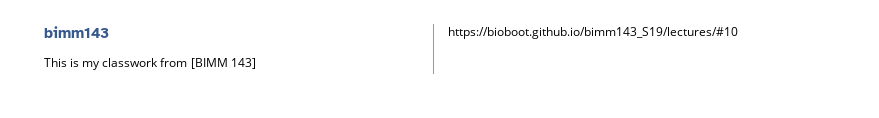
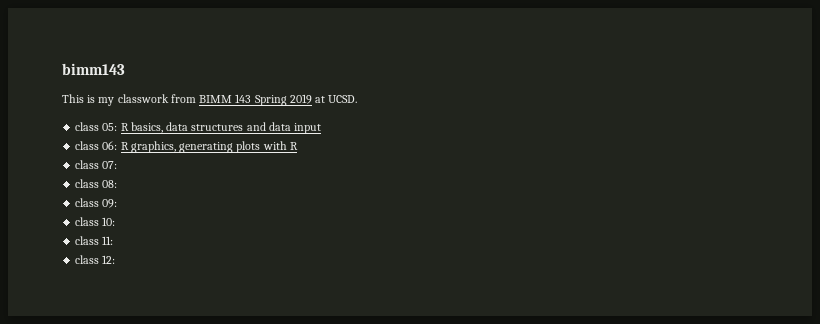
- This is my classwork from [BIMM 143] https://bioboot.github.io/bimm143_S19/lectures/#10
+ This is my classwork from BIMM 143 Spring 2019 at UCSD.
+ class 05: R basics, data structures and data input
+ class 06: R graphics, generating plots with R
+ class 07:
+ class 08:
+ class 09:
+ class 10:
+ class 11:
+ class 12:

